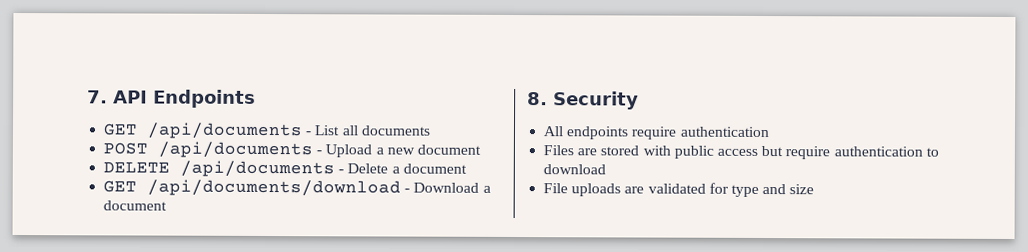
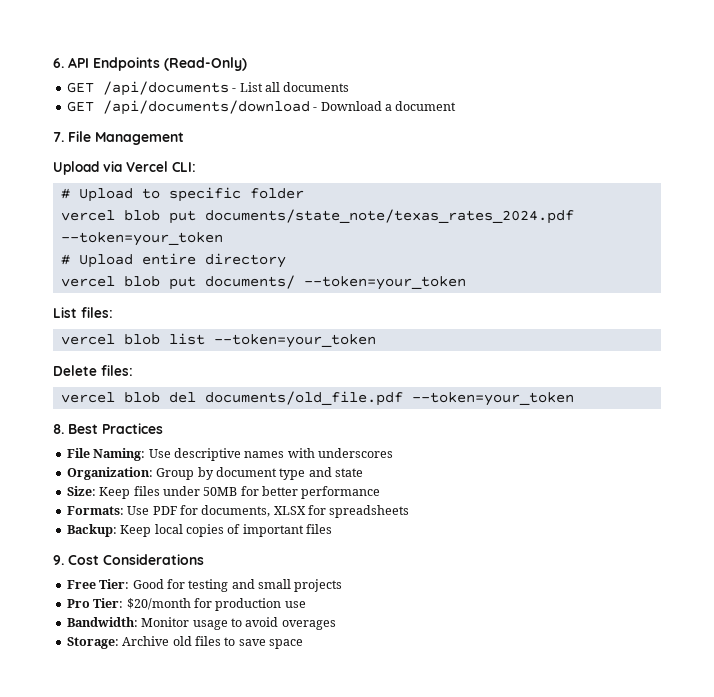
- 7. API Endpoints
+ 6. API Endpoints (Read-Only)
- POST /api/documents - Upload a new document
- DELETE /api/documents - Delete a document
- 8. Security
- All endpoints require authentication
- Files are stored with public access but require authentication to download
- File uploads are validated for type and size
+ 7. File Management
+ Upload via Vercel CLI:
+ # Upload to specific folder
+ vercel blob put documents/state_note/texas_rates_2024.pdf --token=your_token
+ # Upload entire directory
+ vercel blob put documents/ --token=your_token
+ List files:
+ vercel blob list --token=your_token
+ Delete files:
+ vercel blob del documents/old_file.pdf --token=your_token
+ 8. Best Practices
+ File Naming: Use descriptive names with underscores
+ Organization: Group by document type and state
+ Size: Keep files under 50MB for better performance
+ Formats: Use PDF for documents, XLSX for spreadsheets
+ Backup: Keep local copies of important files
+ 9. Cost Considerations
+ Free Tier: Good for testing and small projects
+ Pro Tier: $20/month for production use
+ Bandwidth: Monitor usage to avoid overages
+ Storage: Archive old files to save space

